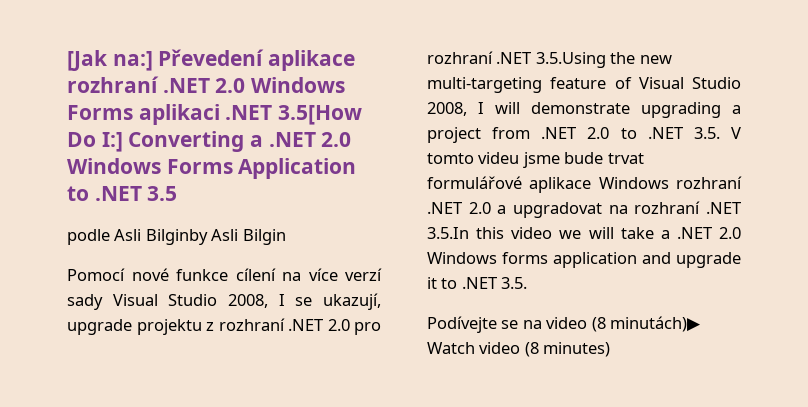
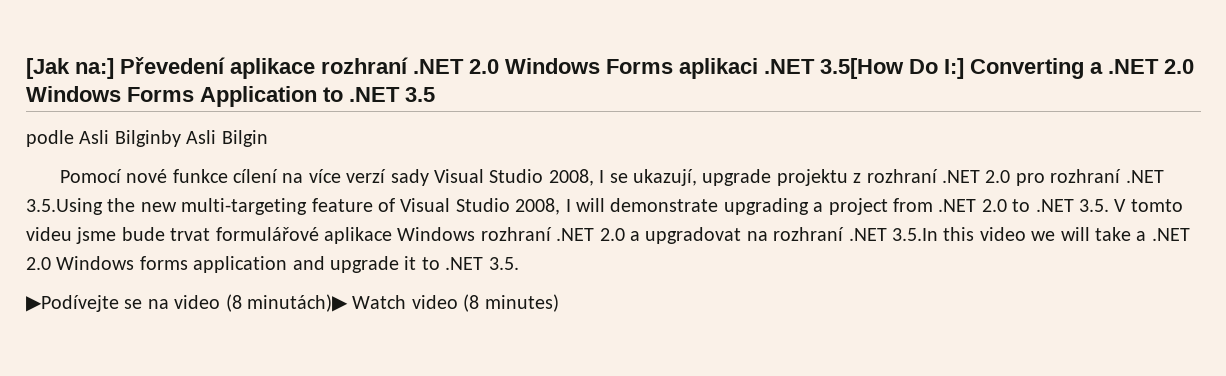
- Podívejte se na video (8 minutách)▶ Watch video (8 minutes)
+ ▶Podívejte se na video (8 minutách)▶ Watch video (8 minutes)

